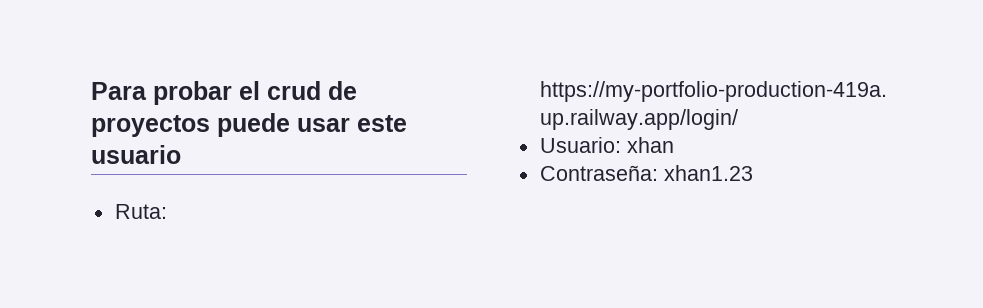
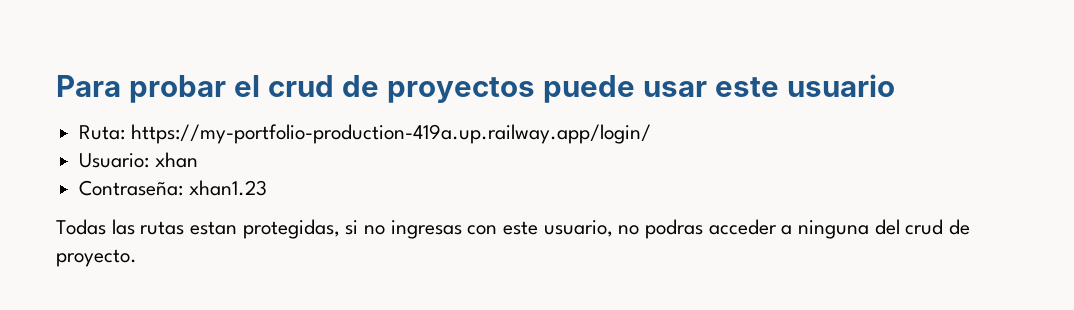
+ Todas las rutas estan protegidas, si no ingresas con este usuario, no podras acceder a ninguna del crud de proyecto.

